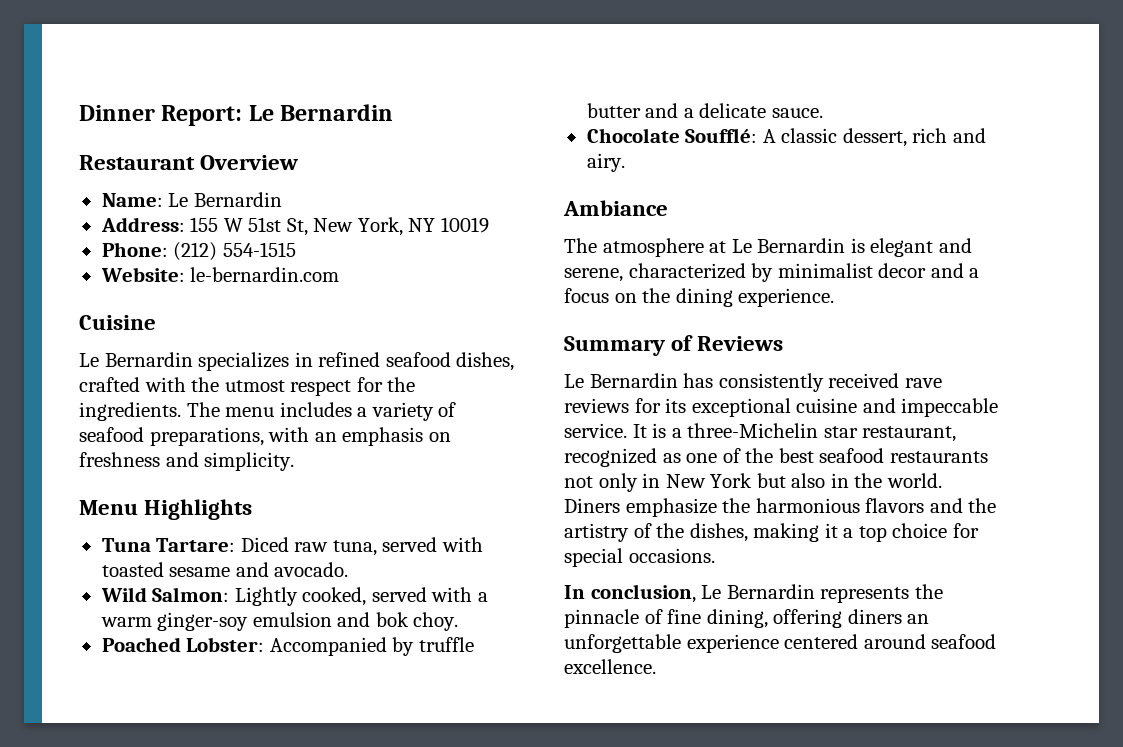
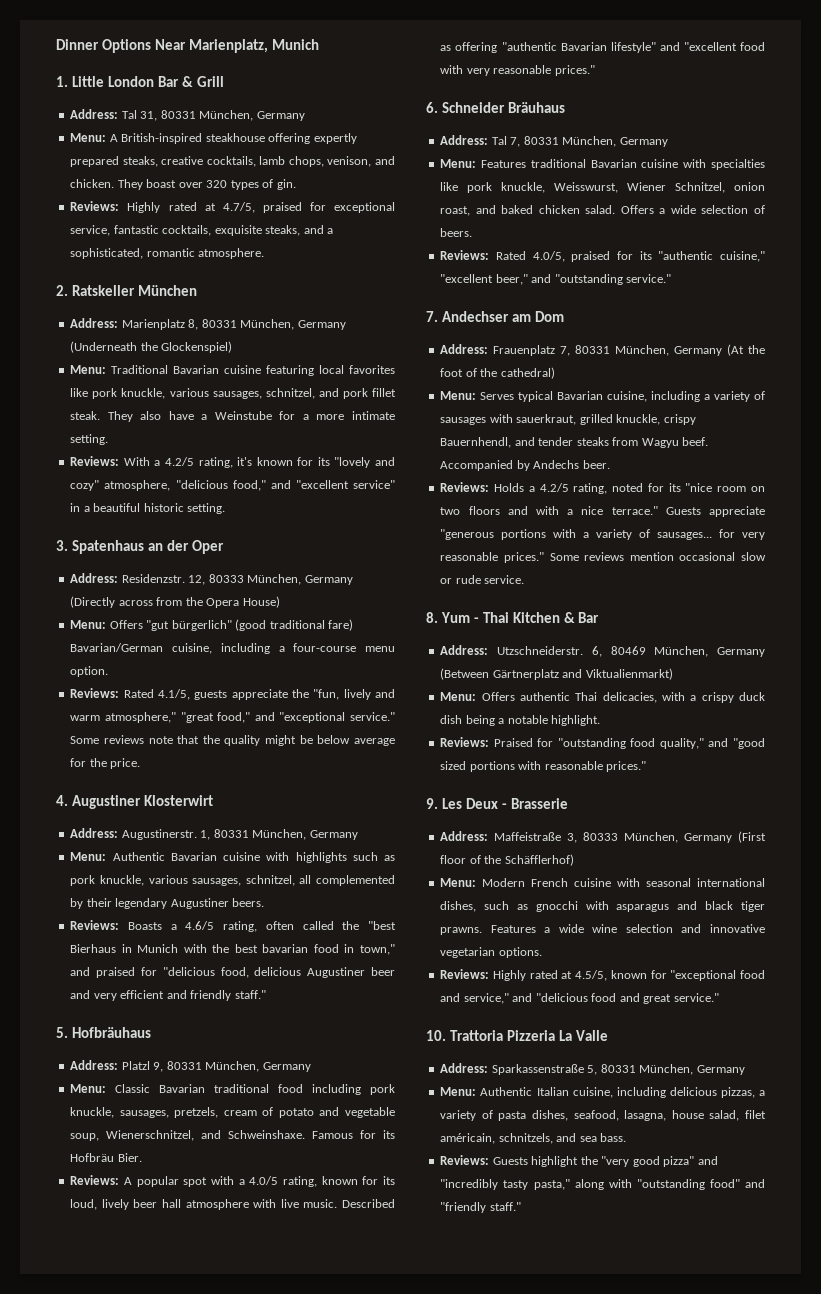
- Dinner Report: Le Bernardin
- Restaurant Overview
- Name: Le Bernardin
- Address: 155 W 51st St, New York, NY 10019
- Phone: (212) 554-1515
- Website: le-bernardin.com
- Cuisine
- Le Bernardin specializes in refined seafood dishes, crafted with the utmost respect for the ingredients. The menu includes a variety of seafood preparations, with an emphasis on freshness and simplicity.
- Menu Highlights
- Tuna Tartare: Diced raw tuna, served with toasted sesame and avocado.
- Wild Salmon: Lightly cooked, served with a warm ginger-soy emulsion and bok choy.
- Poached Lobster: Accompanied by truffle butter and a delicate sauce.
- Chocolate Soufflé: A classic dessert, rich and airy.
- Ambiance
- The atmosphere at Le Bernardin is elegant and serene, characterized by minimalist decor and a focus on the dining experience.
- Summary of Reviews
- Le Bernardin has consistently received rave reviews for its exceptional cuisine and impeccable service. It is a three-Michelin star restaurant, recognized as one of the best seafood restaurants not only in New York but also in the world. Diners emphasize the harmonious flavors and the artistry of the dishes, making it a top choice for special occasions.
- In conclusion, Le Bernardin represents the pinnacle of fine dining, offering diners an unforgettable experience centered around seafood excellence.
+ Dinner Options Near Marienplatz, Munich
+ 1. Little London Bar & Grill
+ Address: Tal 31, 80331 München, Germany
+ Menu: A British-inspired steakhouse offering expertly prepared steaks, creative cocktails, lamb chops, venison, and chicken. They boast over 320 types of gin.
+ Reviews: Highly rated at 4.7/5, praised for exceptional service, fantastic cocktails, exquisite steaks, and a sophisticated, romantic atmosphere.
+ 2. Ratskeller München
+ Address: Marienplatz 8, 80331 München, Germany (Underneath the Glockenspiel)
+ Menu: Traditional Bavarian cuisine featuring local favorites like pork knuckle, various sausages, schnitzel, and pork fillet steak. They also have a Weinstube for a more intimate setting.
+ Reviews: With a 4.2/5 rating, it's known for its "lovely and cozy" atmosphere, "delicious food," and "excellent service" in a beautiful historic setting.
+ 3. Spatenhaus an der Oper
+ Address: Residenzstr. 12, 80333 München, Germany (Directly across from the Opera House)
+ Menu: Offers "gut bürgerlich" (good traditional fare) Bavarian/German cuisine, including a four-course menu option.
+ Reviews: Rated 4.1/5, guests appreciate the "fun, lively and warm atmosphere," "great food," and "exceptional service." Some reviews note that the quality might be below average for the price.
+ 4. Augustiner Klosterwirt
+ Address: Augustinerstr. 1, 80331 München, Germany
+ Menu: Authentic Bavarian cuisine with highlights such as pork knuckle, various sausages, schnitzel, all complemented by their legendary Augustiner beers.
+ Reviews: Boasts a 4.6/5 rating, often called the "best Bierhaus in Munich with the best bavarian food in town," and praised for "delicious food, delicious Augustiner beer and very efficient and friendly staff."
+ 5. Hofbräuhaus
+ Address: Platzl 9, 80331 München, Germany
+ Menu: Classic Bavarian traditional food including pork knuckle, sausages, pretzels, cream of potato and vegetable soup, Wienerschnitzel, and Schweinshaxe. Famous for its Hofbräu Bier.
+ Reviews: A popular spot with a 4.0/5 rating, known for its loud, lively beer hall atmosphere with live music. Described as offering "authentic Bavarian lifestyle" and "excellent food with very reasonable prices."
+ 6. Schneider Bräuhaus
+ Address: Tal 7, 80331 München, Germany
+ Menu: Features traditional Bavarian cuisine with specialties like pork knuckle, Weisswurst, Wiener Schnitzel, onion roast, and baked chicken salad. Offers a wide selection of beers.
+ Reviews: Rated 4.0/5, praised for its "authentic cuisine," "excellent beer," and "outstanding service."
+ 7. Andechser am Dom
+ Address: Frauenplatz 7, 80331 München, Germany (At the foot of the cathedral)
+ Menu: Serves typical Bavarian cuisine, including a variety of sausages with sauerkraut, grilled knuckle, crispy Bauernhendl, and tender steaks from Wagyu beef. Accompanied by Andechs beer.
+ Reviews: Holds a 4.2/5 rating, noted for its "nice room on two floors and with a nice terrace." Guests appreciate "generous portions with a variety of sausages... for very reasonable prices." Some reviews mention occasional slow or rude service.
+ 8. Yum - Thai Kitchen & Bar
+ Address: Utzschneiderstr. 6, 80469 München, Germany (Between Gärtnerplatz and Viktualienmarkt)
+ Menu: Offers authentic Thai delicacies, with a crispy duck dish being a notable highlight.
+ Reviews: Praised for "outstanding food quality," and "good sized portions with reasonable prices."
+ 9. Les Deux - Brasserie
+ Address: Maffeistraße 3, 80333 München, Germany (First floor of the Schäfflerhof)
+ Menu: Modern French cuisine with seasonal international dishes, such as gnocchi with asparagus and black tiger prawns. Features a wide wine selection and innovative vegetarian options.
+ Reviews: Highly rated at 4.5/5, known for "exceptional food and service," and "delicious food and great service."
+ 10. Trattoria Pizzeria La Valle
+ Address: Sparkassenstraße 5, 80331 München, Germany
+ Menu: Authentic Italian cuisine, including delicious pizzas, a variety of pasta dishes, seafood, lasagna, house salad, filet américain, schnitzels, and sea bass.
+ Reviews: Guests highlight the "very good pizza" and "incredibly tasty pasta," along with "outstanding food" and "friendly staff."

